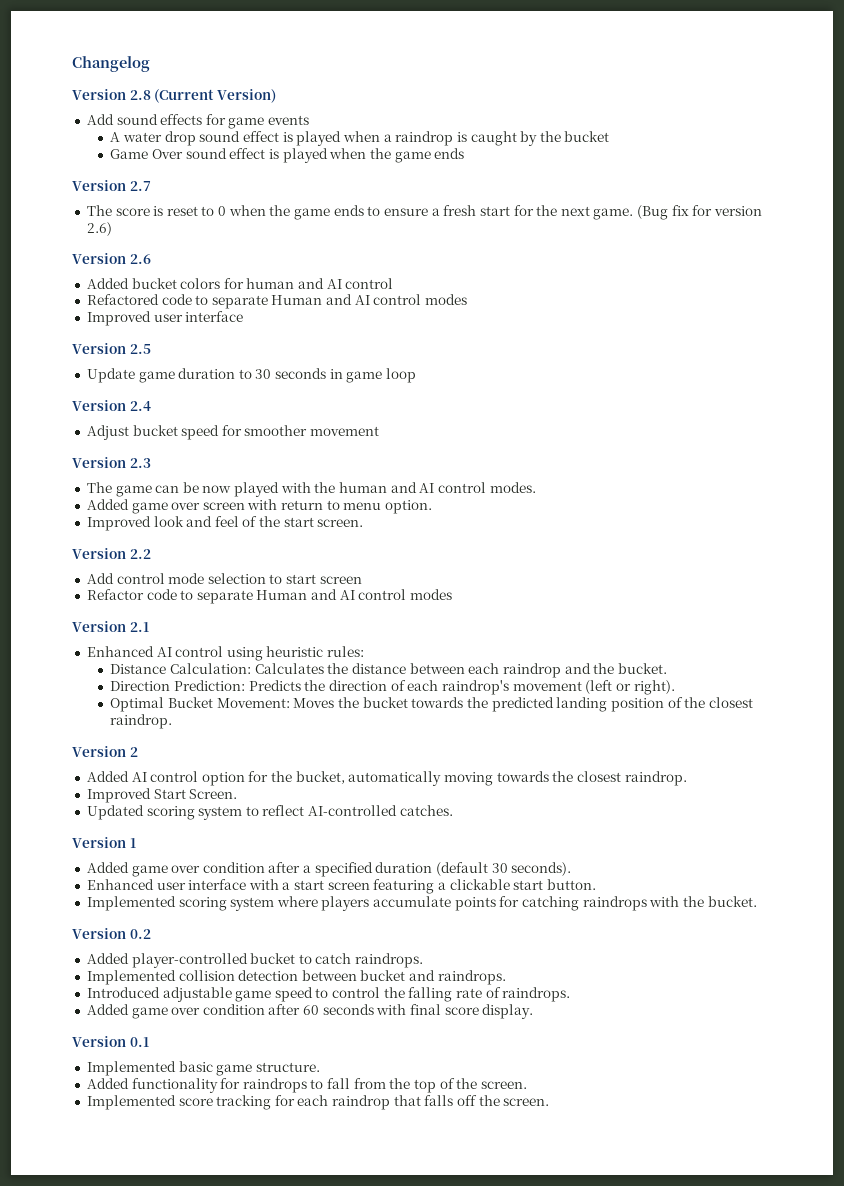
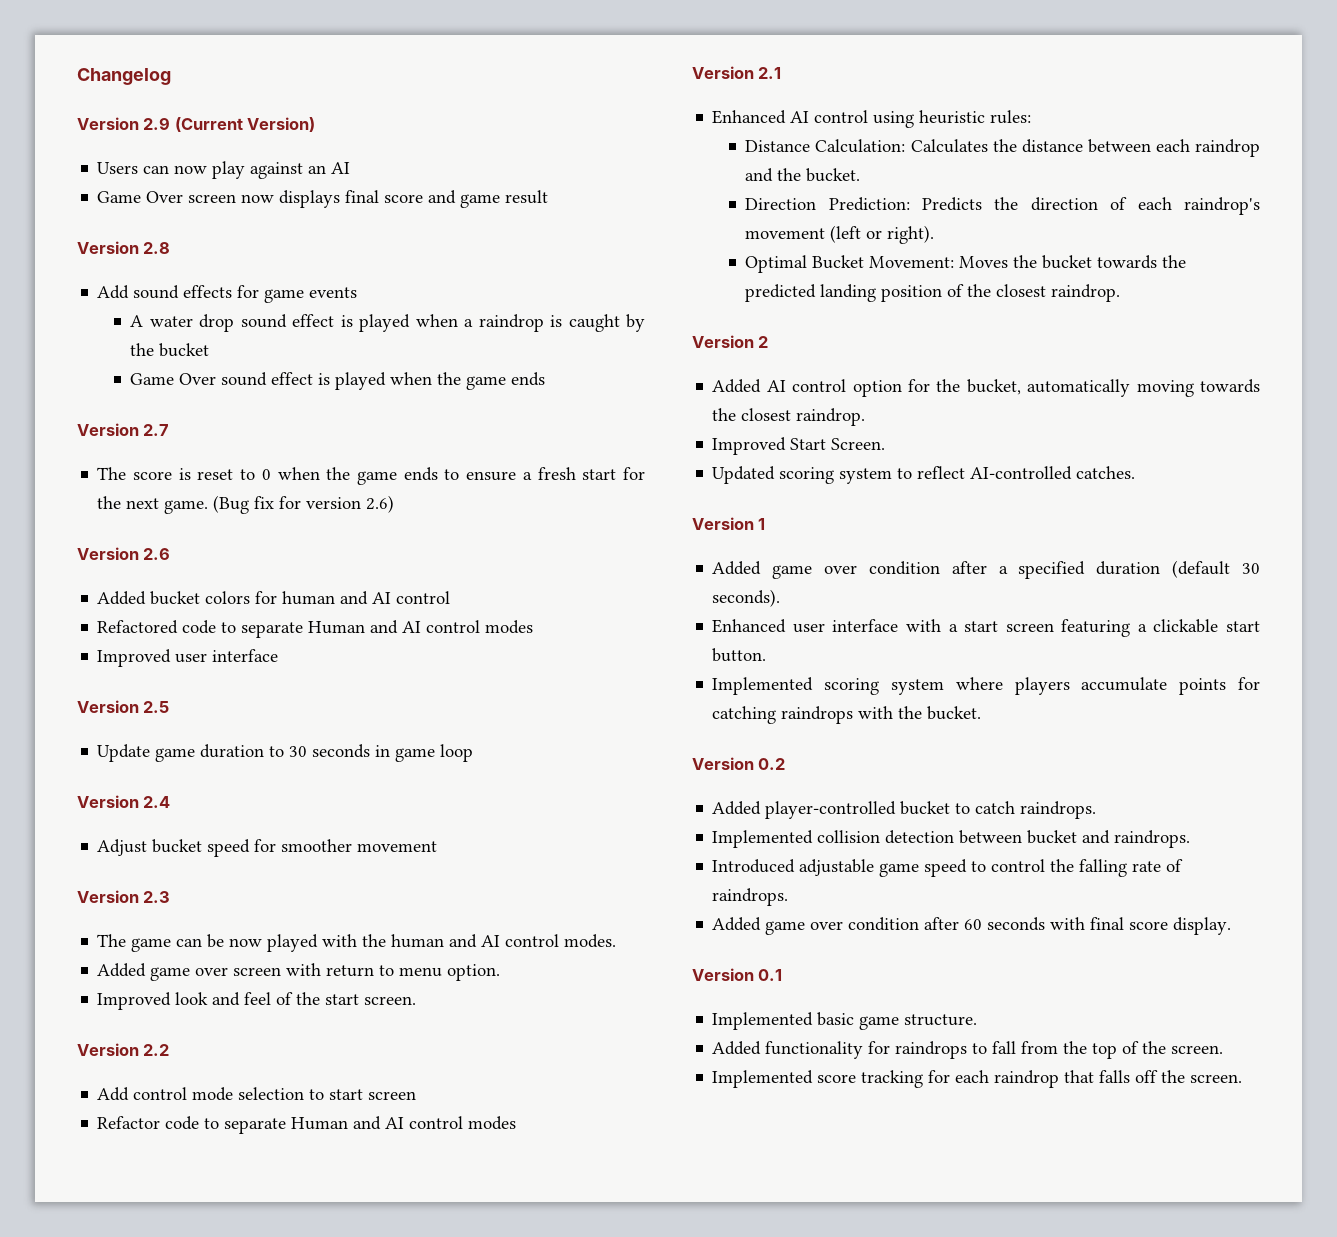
- Version 2.8 (Current Version)
+ Version 2.9 (Current Version)
+ Users can now play against an AI
+ Game Over screen now displays final score and game result
+ Version 2.8

